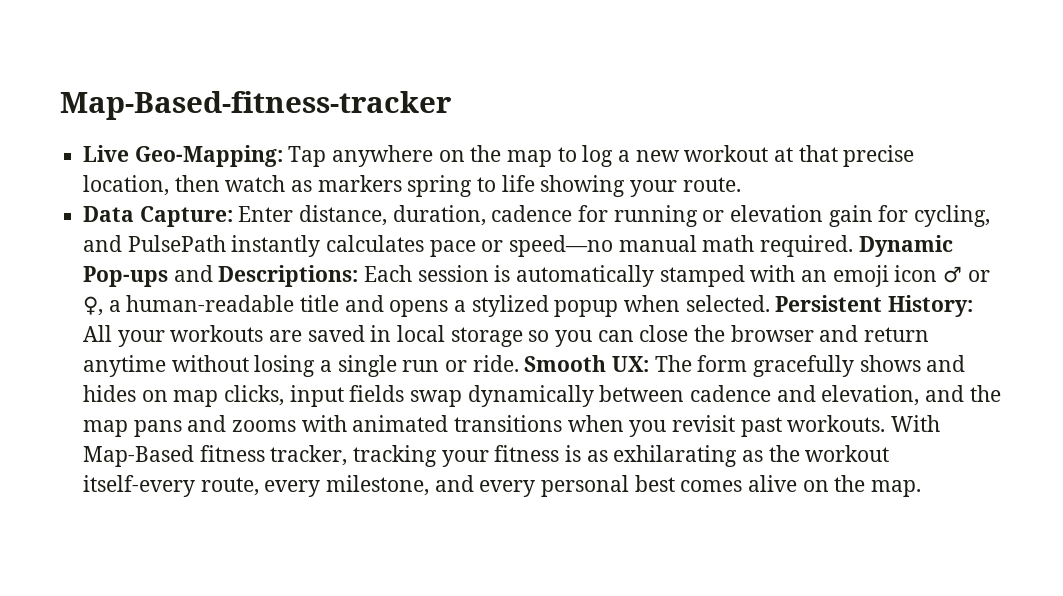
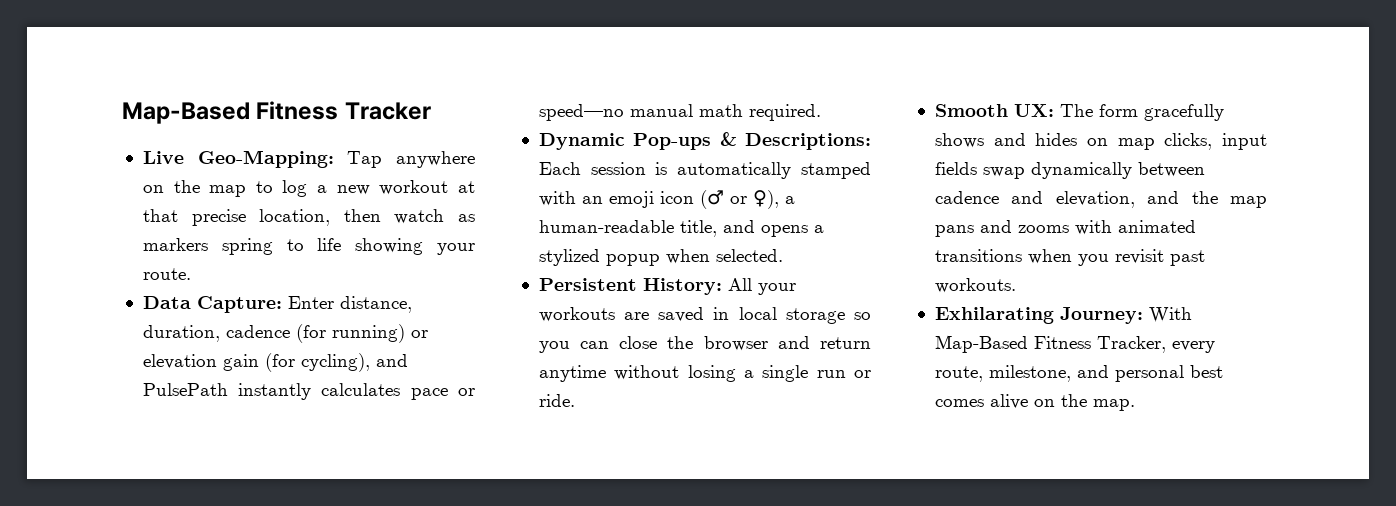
- Map-Based-fitness-tracker
+ Map-Based Fitness Tracker
- Enter distance, duration, cadence for running or elevation gain for cycling, and PulsePath instantly calculates pace or speed—no manual math required. Dynamic Pop-ups and Descriptions:
+ Enter distance, duration, cadence (for running) or elevation gain (for cycling), and PulsePath instantly calculates pace or speed—no manual math required.
+ Dynamic Pop-ups & Descriptions:
- Each session is automatically stamped with an emoji icon ♂ or ♀, a human-readable title and opens a stylized popup when selected. Persistent History:
+ Each session is automatically stamped with an emoji icon (♂ or ♀), a human-readable title, and opens a stylized popup when selected.
+ Persistent History:
- All your workouts are saved in local storage so you can close the browser and return anytime without losing a single run or ride. Smooth UX:
+ All your workouts are saved in local storage so you can close the browser and return anytime without losing a single run or ride.
+ Smooth UX:
- The form gracefully shows and hides on map clicks, input fields swap dynamically between cadence and elevation, and the map pans and zooms with animated transitions when you revisit past workouts. With Map-Based fitness tracker, tracking your fitness is as exhilarating as the workout itself-every route, every milestone, and every personal best comes alive on the map.
+ The form gracefully shows and hides on map clicks, input fields swap dynamically between cadence and elevation, and the map pans and zooms with animated transitions when you revisit past workouts.
+ Exhilarating Journey: With Map-Based Fitness Tracker, every route, milestone, and personal best comes alive on the map.

